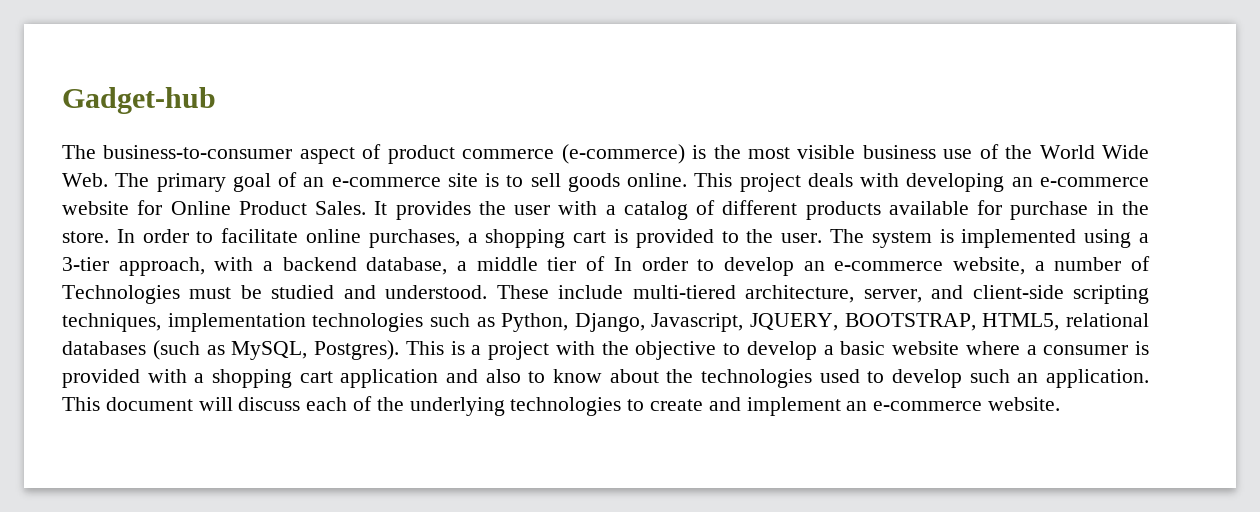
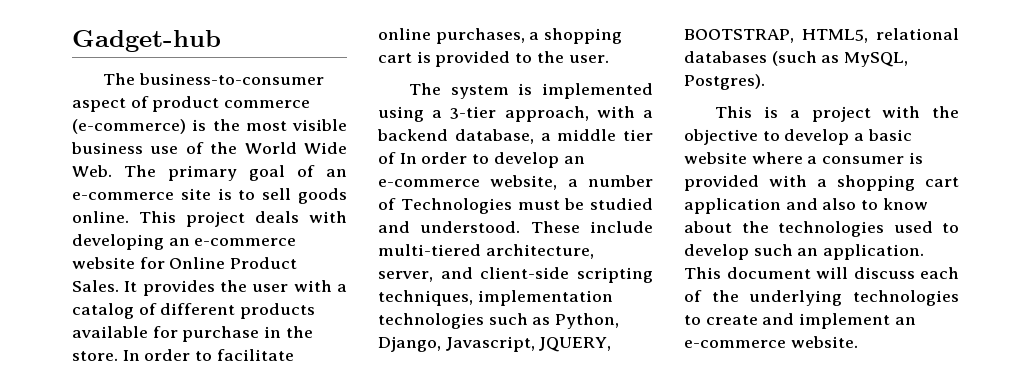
- In order to facilitate online purchases, a shopping cart is provided to the user. The system is implemented using a 3-tier approach, with a backend database, a middle tier of In order to develop an e-commerce website, a number of Technologies must be studied and understood.
+ In order to facilitate online purchases, a shopping cart is provided to the user.
+ The system is implemented using a 3-tier approach, with a backend database, a middle tier of In order to develop an e-commerce website, a number of Technologies must be studied and understood.
- These include multi-tiered architecture, server, and client-side scripting techniques, implementation technologies such as Python, Django, Javascript, JQUERY, BOOTSTRAP, HTML5, relational databases (such as MySQL, Postgres). This is a project with the objective to develop a basic website where a consumer is provided with a shopping cart application and also to know about the technologies used to develop such an application.
+ These include multi-tiered architecture, server, and client-side scripting techniques, implementation technologies such as Python, Django, Javascript, JQUERY, BOOTSTRAP, HTML5, relational databases (such as MySQL, Postgres).
+ This is a project with the objective to develop a basic website where a consumer is provided with a shopping cart application and also to know about the technologies used to develop such an application.

